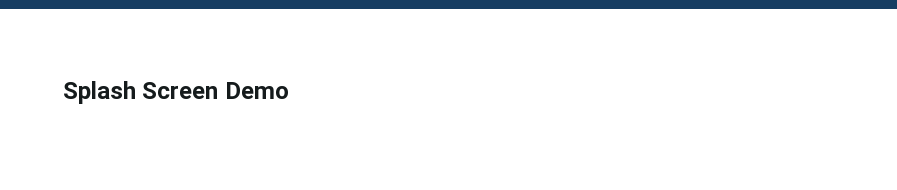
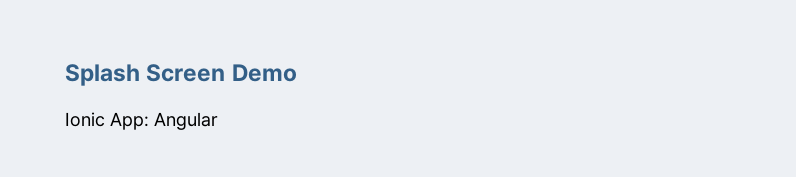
+ Ionic App: Angular

